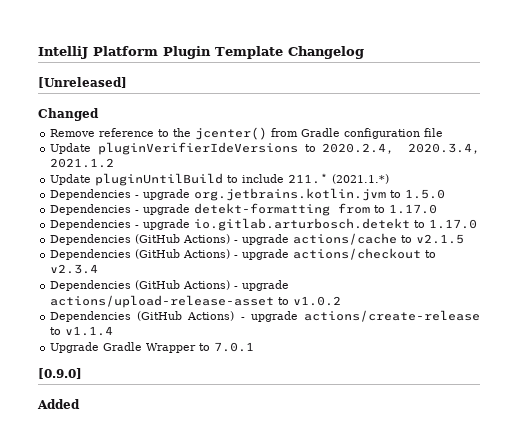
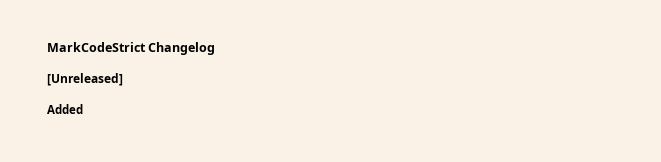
- IntelliJ Platform Plugin Template Changelog
+ MarkCodeStrict Changelog
  [Unreleased]
- Changed
- Remove reference to the jcenter() from Gradle configuration file
- Update pluginVerifierIdeVersions to 2020.2.4, 2020.3.4, 2021.1.2
- Update pluginUntilBuild to include 211.* (2021.1.*)
- Dependencies - upgrade org.jetbrains.kotlin.jvm to 1.5.0
- Dependencies - upgrade detekt-formatting from to 1.17.0
- Dependencies - upgrade io.gitlab.arturbosch.detekt to 1.17.0
- Dependencies (GitHub Actions) - upgrade actions/cache to v2.1.5
- Dependencies (GitHub Actions) - upgrade actions/checkout to v2.3.4
- Dependencies (GitHub Actions) - upgrade actions/upload-release-asset to v1.0.2
- Dependencies (GitHub Actions) - upgrade actions/create-release to v1.1.4
- Upgrade Gradle Wrapper to 7.0.1
- [0.9.0]

